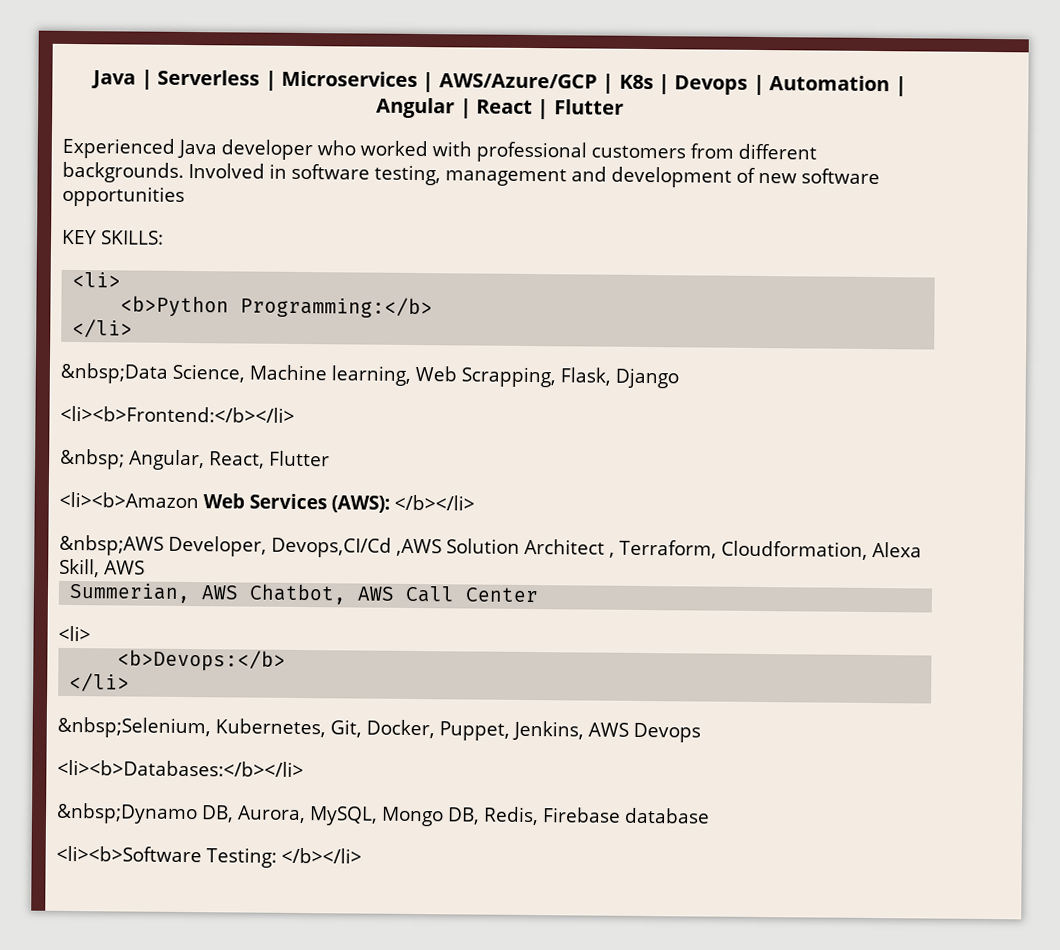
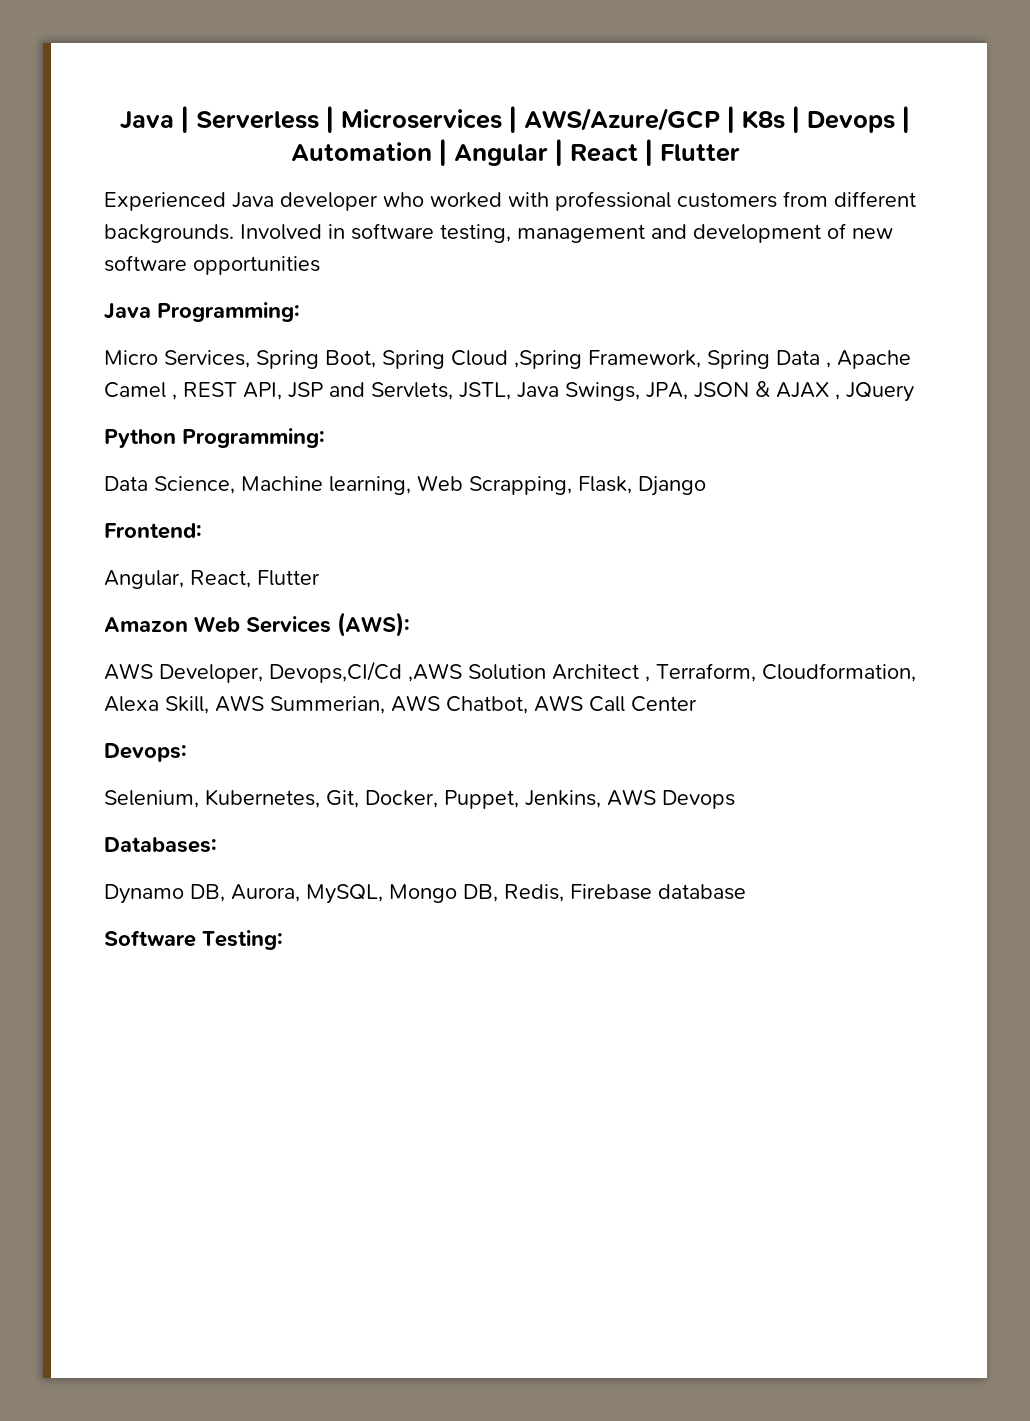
- KEY SKILLS:
- <li>
- <b>Python Programming:</b>
- </li>
- &nbsp;Data Science, Machine learning, Web Scrapping, Flask, Django
+ Java Programming:
+ Micro Services, Spring Boot, Spring Cloud ,Spring Framework, Spring Data , Apache Camel , REST API, JSP and Servlets, JSTL, Java Swings, JPA, JSON & AJAX , JQuery
+ Python Programming:
+ Data Science, Machine learning, Web Scrapping, Flask, Django
- <li><b>Frontend:</b></li>
- &nbsp; Angular, React, Flutter
+ Frontend:
+ Angular, React, Flutter
- <li><b>Amazon Web Services (AWS): </b></li>
- &nbsp;AWS Developer, Devops,CI/Cd ,AWS Solution Architect , Terraform, Cloudformation, Alexa Skill, AWS
- Summerian, AWS Chatbot, AWS Call Center
- <li>
- <b>Devops:</b>
- </li>
- &nbsp;Selenium, Kubernetes, Git, Docker, Puppet, Jenkins, AWS Devops
+ Amazon Web Services (AWS):
+ AWS Developer, Devops,CI/Cd ,AWS Solution Architect , Terraform, Cloudformation, Alexa Skill, AWS Summerian, AWS Chatbot, AWS Call Center
+ Devops:
+ Selenium, Kubernetes, Git, Docker, Puppet, Jenkins, AWS Devops
- <li><b>Databases:</b></li>
- &nbsp;Dynamo DB, Aurora, MySQL, Mongo DB, Redis, Firebase database
+ Databases:
+ Dynamo DB, Aurora, MySQL, Mongo DB, Redis, Firebase database
- <li><b>Software Testing: </b></li>
+ Software Testing:

